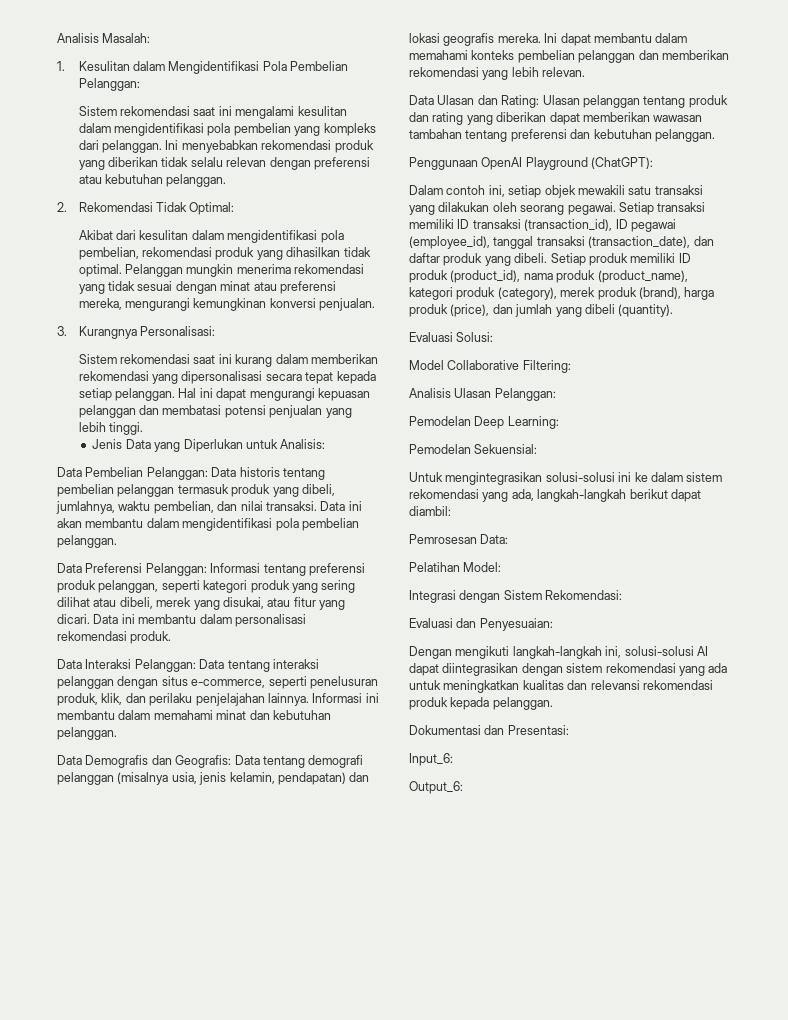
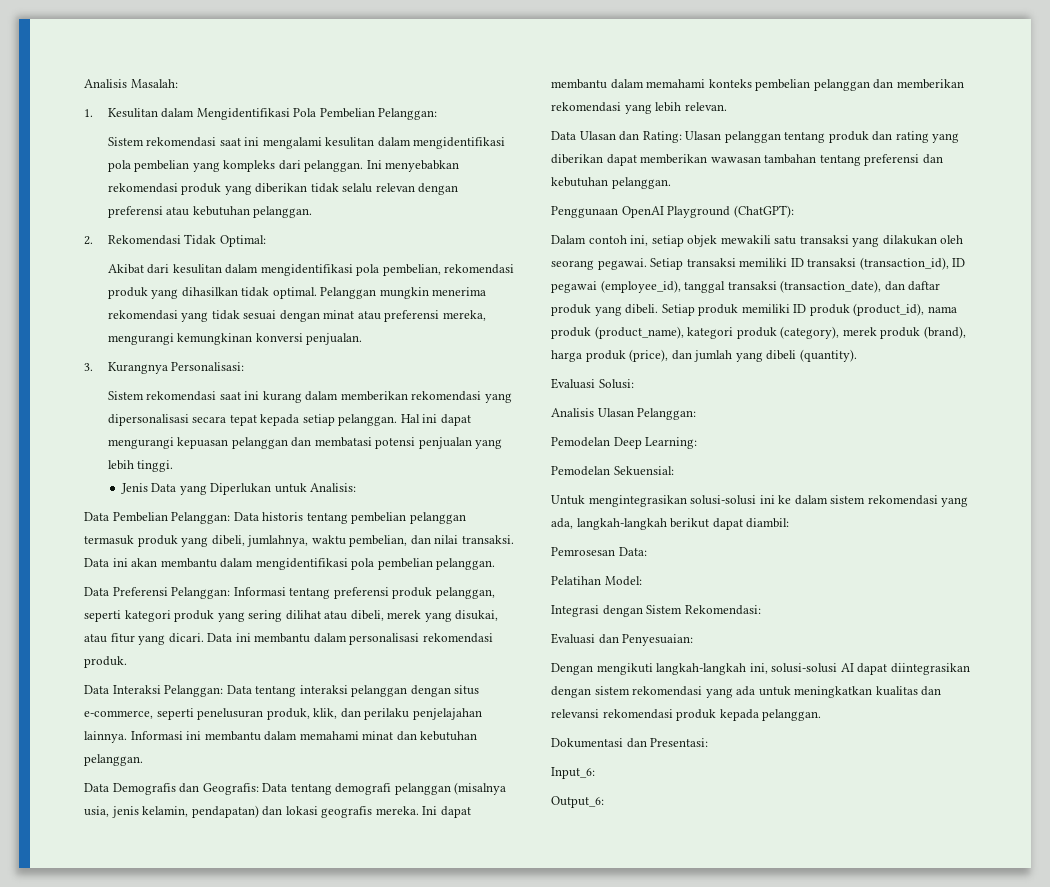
- Model Collaborative Filtering:

